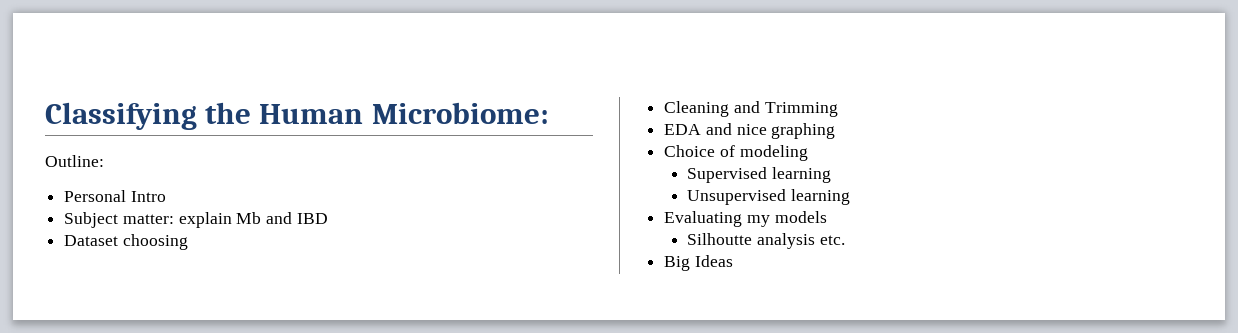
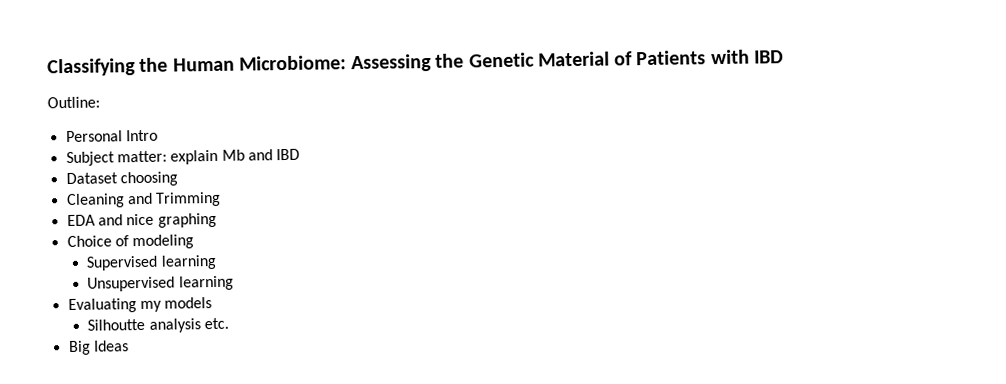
- Classifying the Human Microbiome:
+ Classifying the Human Microbiome: Assessing the Genetic Material of Patients with IBD

